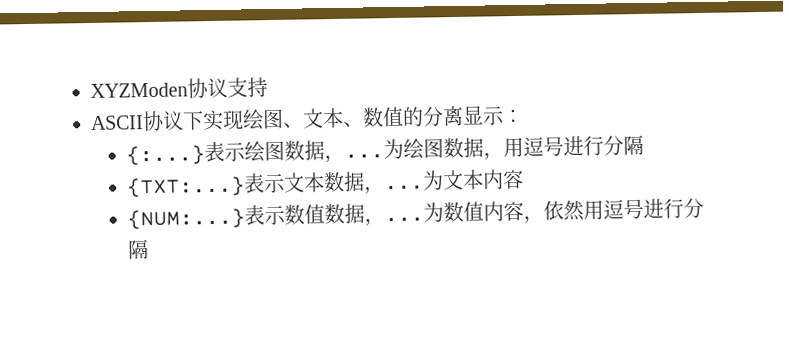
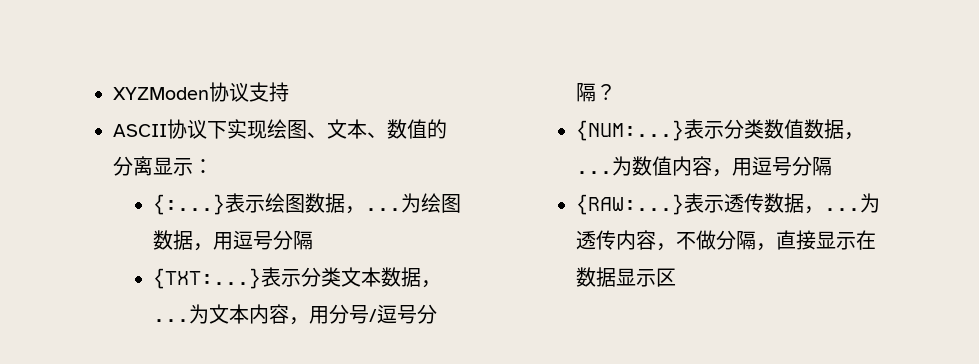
- 为绘图数据，用逗号进行分隔
+ 为绘图数据，用逗号分隔
- {TXT:...}表示文本数据，...
+ {TXT:...}表示分类文本数据，...
- 为文本内容
+ 为文本内容，用分号/逗号分隔？
- {NUM:...}表示数值数据，...
+ {NUM:...}表示分类数值数据，...
- 为数值内容，依然用逗号进行分隔
+ 为数值内容，用逗号分隔
+ {RAW:...}表示透传数据，...为透传内容，不做分隔，直接显示在数据显示区

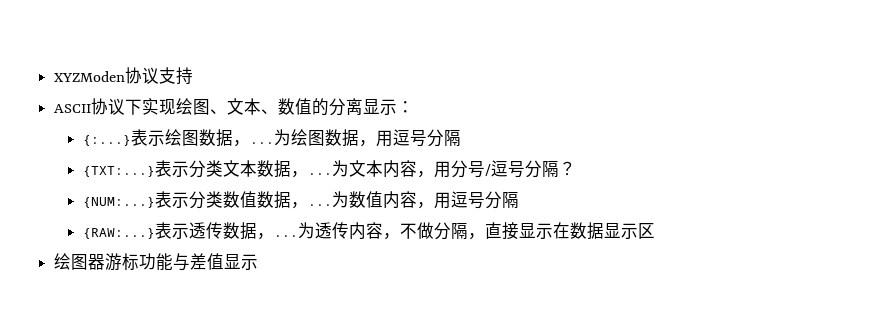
+ 绘图器游标功能与差值显示

